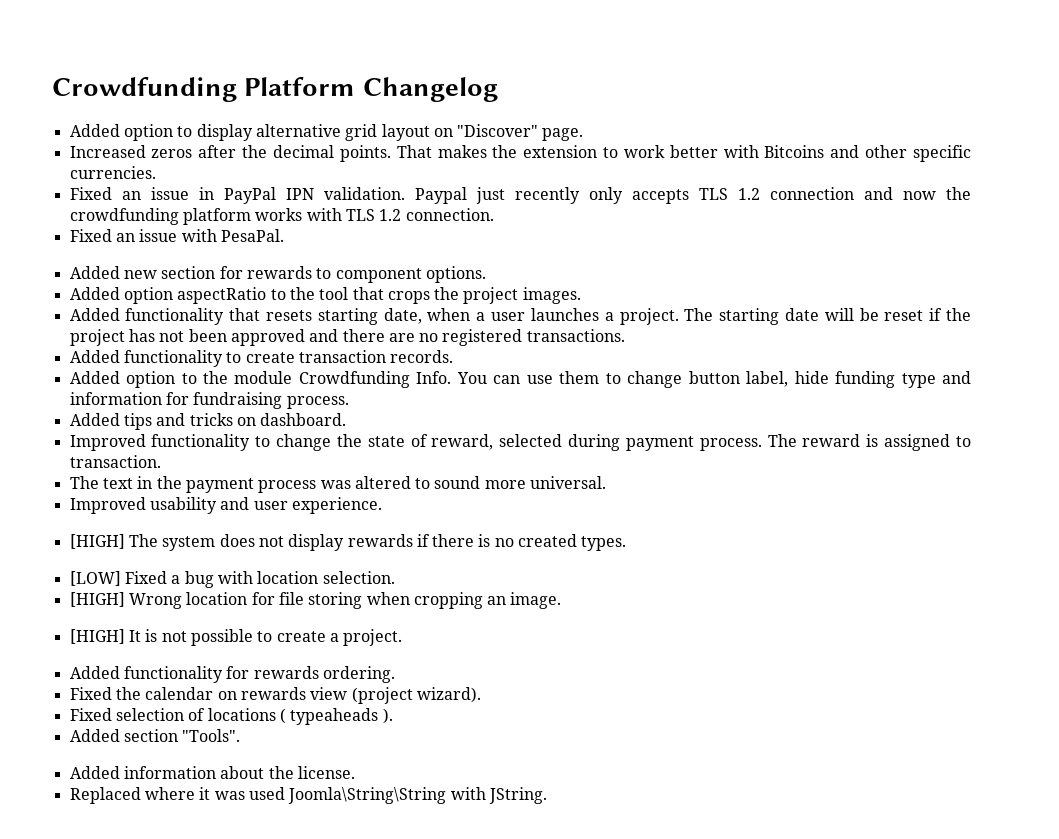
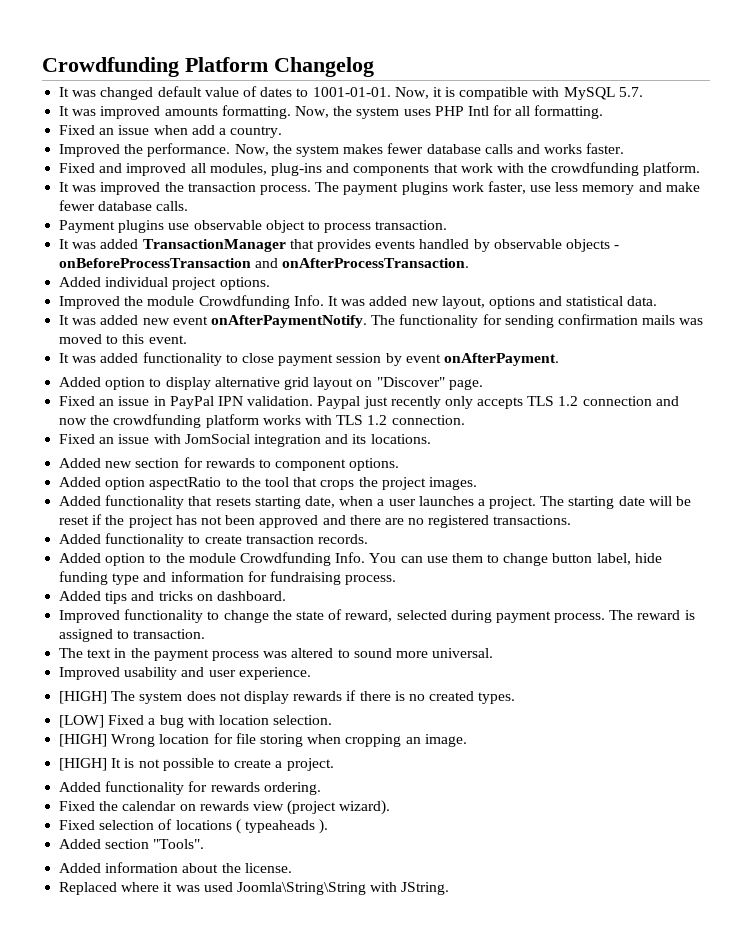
+ It was changed default value of dates to 1001-01-01. Now, it is compatible with MySQL 5.7.
+ It was improved amounts formatting. Now, the system uses PHP Intl for all formatting.
+ Fixed an issue when add a country.
+ Improved the performance. Now, the system makes fewer database calls and works faster.
+ Fixed and improved all modules, plug-ins and components that work with the crowdfunding platform.
+ It was improved the transaction process. The payment plugins work faster, use less memory and make fewer database calls.
+ Payment plugins use observable object to process transaction.
+ It was added TransactionManager that provides events handled by observable objects - onBeforeProcessTransaction and onAfterProcessTransaction.
+ Added individual project options.
+ Improved the module Crowdfunding Info. It was added new layout, options and statistical data.
+ It was added new event onAfterPaymentNotify. The functionality for sending confirmation mails was moved to this event.
+ It was added functionality to close payment session by event onAfterPayment.
- Increased zeros after the decimal points. That makes the extension to work better with Bitcoins and other specific currencies.
- Fixed an issue with PesaPal.
+ Fixed an issue with JomSocial integration and its locations.

